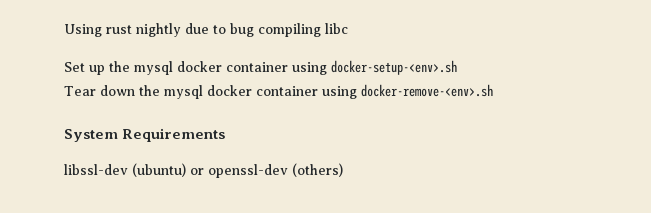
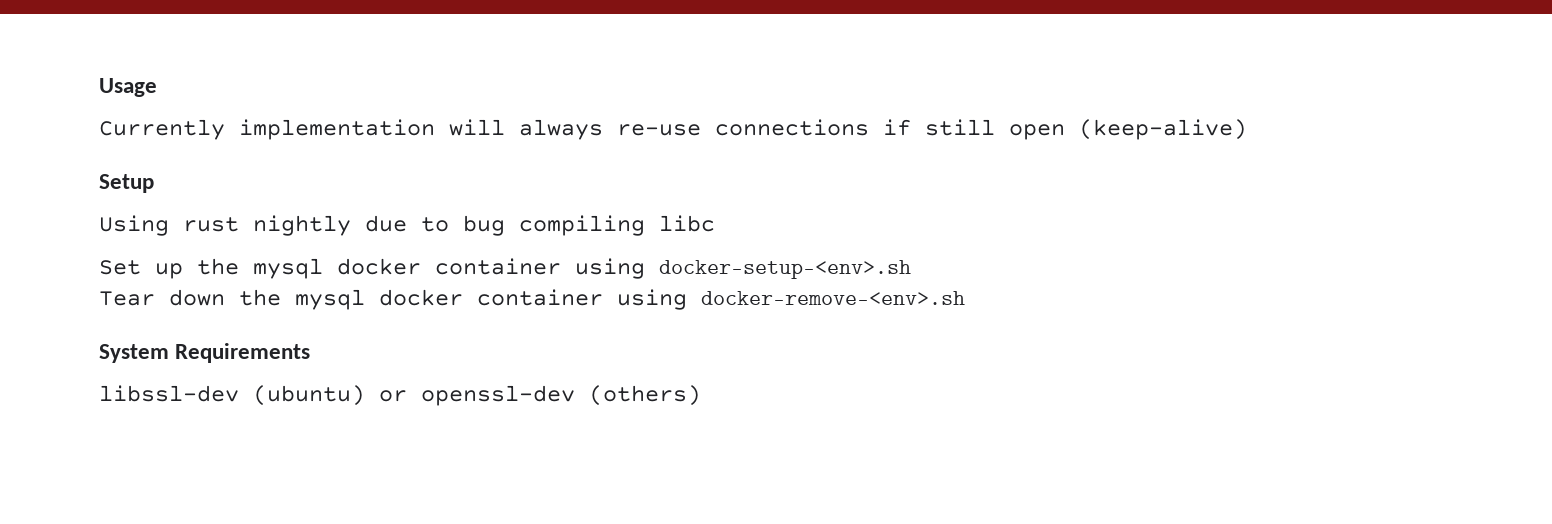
+ Usage
+ Currently implementation will always re-use connections if still open (keep-alive)
+ Setup

